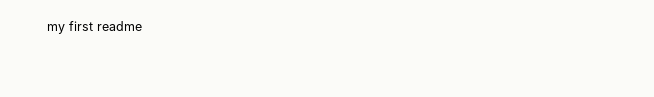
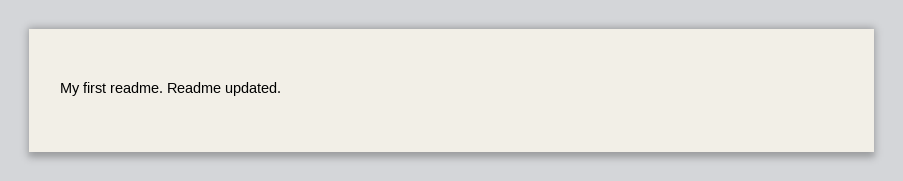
- my first readme
+ My first readme. Readme updated.

